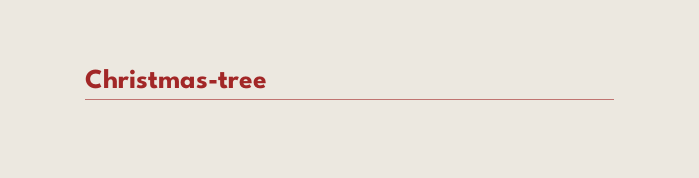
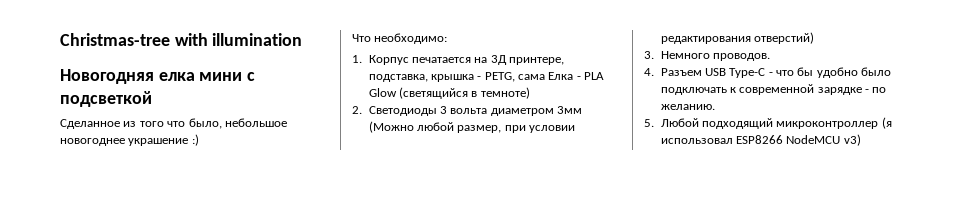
- Christmas-tree
+ Christmas-tree with illumination
+ Новогодняя елка мини с подсветкой
+ Сделанное из того что было, небольшое новогоднее украшение :)
+ Что необходимо:
+ 1. Корпус печатается на 3Д принтере, подставка, крышка - PETG, сама Елка - PLA Glow (светящийся в темноте)
+ 2. Светодиоды 3 вольта диаметром 3мм (Можно любой размер, при условии редактирования отверстий)
+ 3. Немного проводов.
+ 4. Разъем USB Type-C - что бы удобно было подключать к современной зарядке - по желанию.
+ 5. Любой подходящий микроконтроллер (я использовал ESP8266 NodeMCU v3)

